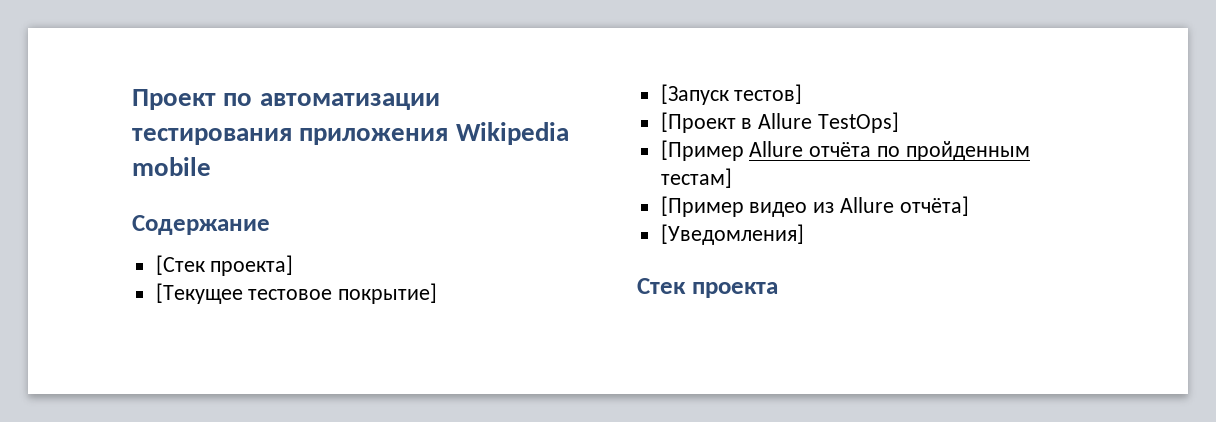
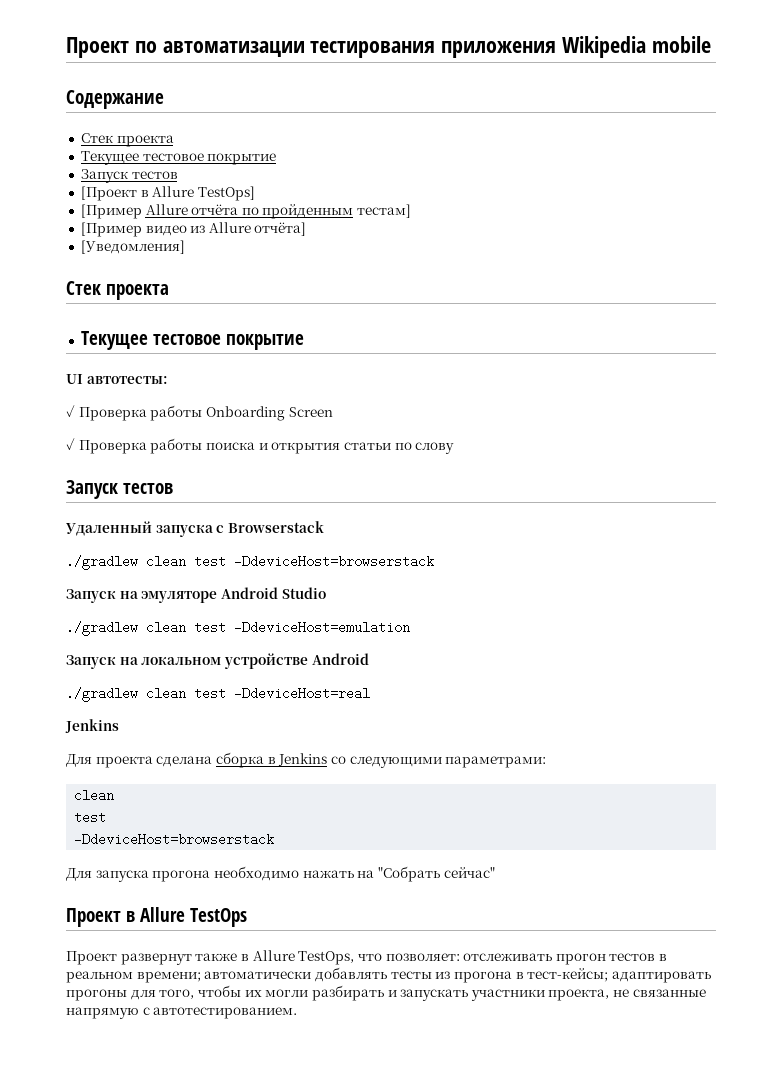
  Содержание
- [Стек проекта]
- [Текущее тестовое покрытие]
- [Запуск тестов]
+ Стек проекта
+ Текущее тестовое покрытие
+ Запуск тестов
  [Уведомления]
  Стек проекта
+ Текущее тестовое покрытие
+ UI автотесты:
+ ✓ Проверка работы Onboarding Screen
+ ✓ Проверка работы поиска и открытия статьи по слову
+ Запуск тестов
+ Удаленный запуска с Browserstack
+ ./gradlew clean test -DdeviceHost=browserstack
+ Запуск на эмуляторе Android Studio
+ ./gradlew clean test -DdeviceHost=emulation
+ Запуск на локальном устройстве Android
+ ./gradlew clean test -DdeviceHost=real
+ Jenkins
+ Для проекта сделана сборка в Jenkins со следующими параметрами:
+ clean
+ test
+ -DdeviceHost=browserstack
+ Для запуска прогона необходимо нажать на "Собрать сейчас"
+ Проект в Allure TestOps
+ Проект развернут также в Allure TestOps, что позволяет: отслеживать прогон тестов в реальном времени; автоматически добавлять тесты из прогона в тест-кейсы; адаптировать прогоны для того, чтобы их могли разбирать и запускать участники проекта, не связанные напрямую с автотестированием.

